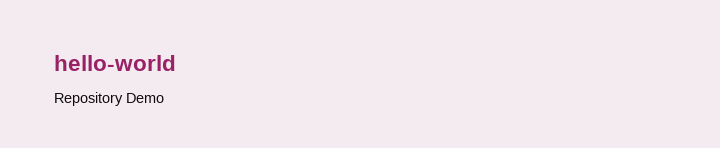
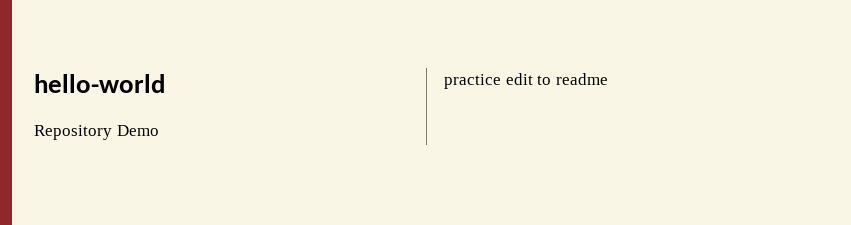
+ practice edit to readme

